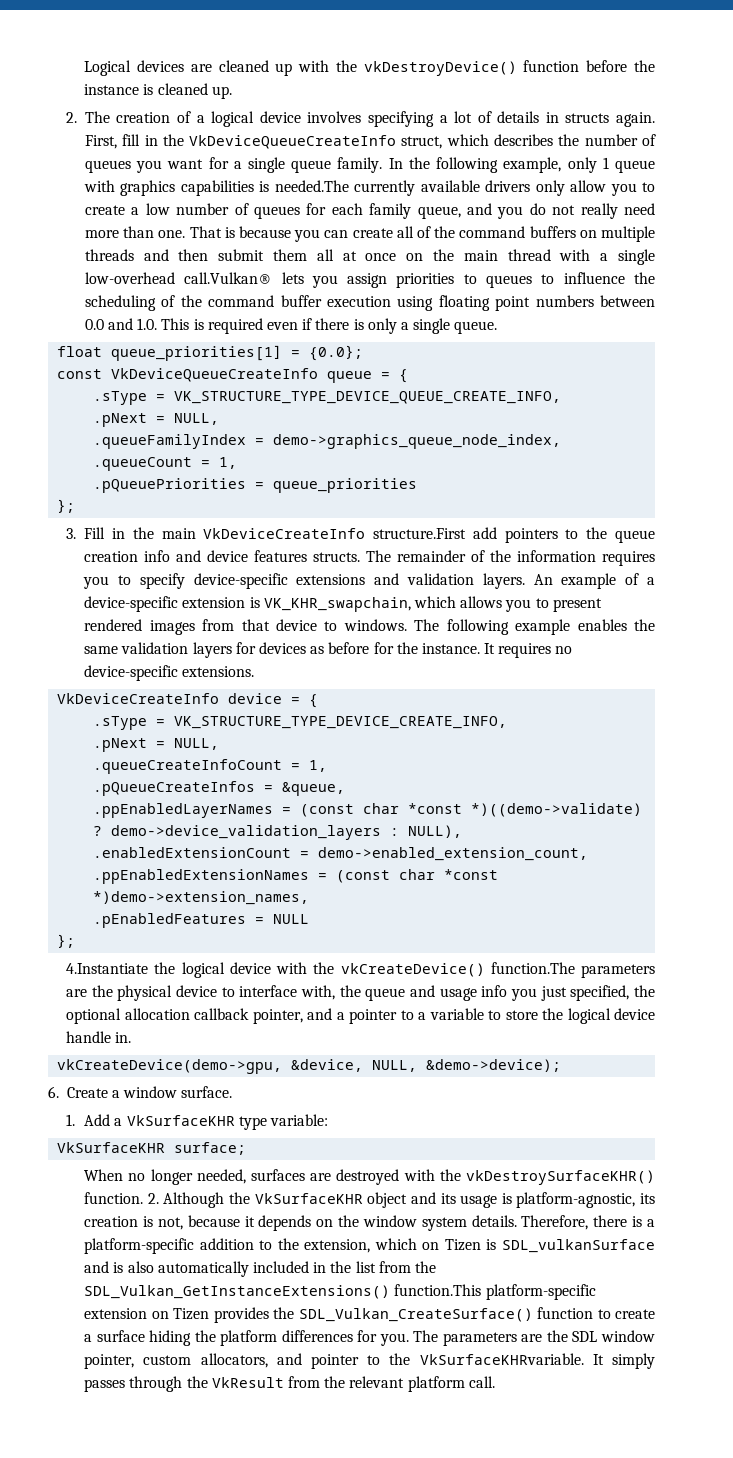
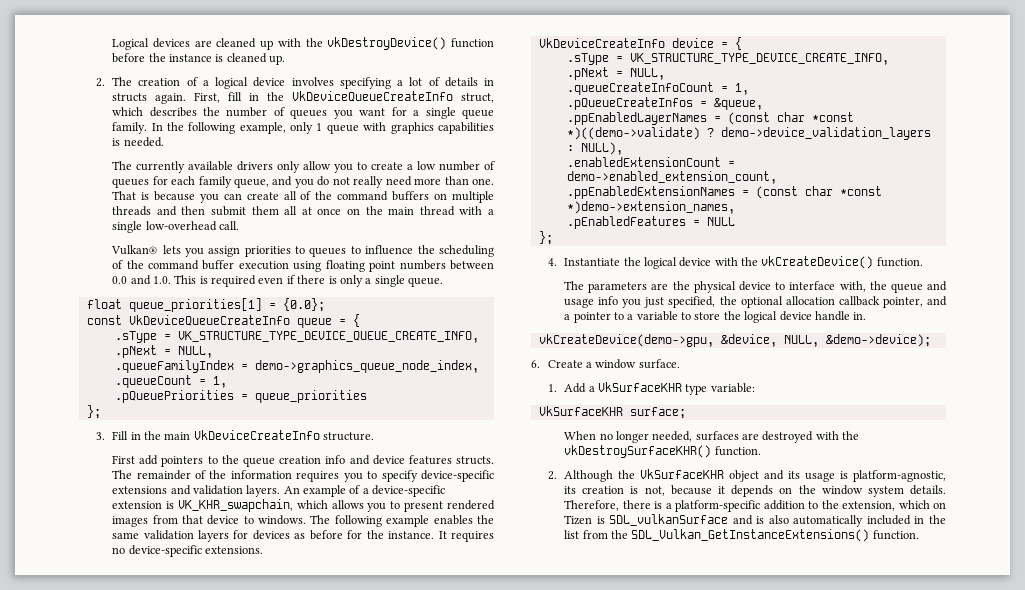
- In the following example, only 1 queue with graphics capabilities is needed.The currently available drivers only allow you to create a low number of queues for each family queue, and you do not really need more than one.
+ In the following example, only 1 queue with graphics capabilities is needed.
+ The currently available drivers only allow you to create a low number of queues for each family queue, and you do not really need more than one.
- That is because you can create all of the command buffers on multiple threads and then submit them all at once on the main thread with a single low-overhead call.Vulkan® lets you assign priorities to queues to influence the scheduling of the command buffer execution using floating point numbers between 0.0 and 1.0. This is required even if there is only a single queue.
+ That is because you can create all of the command buffers on multiple threads and then submit them all at once on the main thread with a single low-overhead call.
+ Vulkan® lets you assign priorities to queues to influence the scheduling of the command buffer execution using floating point numbers between 0.0 and 1.0. This is required even if there is only a single queue.
- 3. Fill in the main VkDeviceCreateInfo structure.First add pointers to the queue creation info and device features structs.
+ 3. Fill in the main VkDeviceCreateInfo structure.
+ First add pointers to the queue creation info and device features structs.
- 4.Instantiate the logical device with the vkCreateDevice() function.The parameters are the physical device to interface with, the queue and usage info you just specified, the optional allocation callback pointer, and a pointer to a variable to store the logical device handle in.
+ 4. Instantiate the logical device with the vkCreateDevice() function.
+ The parameters are the physical device to interface with, the queue and usage info you just specified, the optional allocation callback pointer, and a pointer to a variable to store the logical device handle in.
- When no longer needed, surfaces are destroyed with the vkDestroySurfaceKHR() function. 2. Although the VkSurfaceKHR object and its usage is platform-agnostic, its creation is not, because it depends on the window system details.
+ When no longer needed, surfaces are destroyed with the vkDestroySurfaceKHR() function.
+ 2. Although the VkSurfaceKHR object and its usage is platform-agnostic, its creation is not, because it depends on the window system details.
- Therefore, there is a platform-specific addition to the extension, which on Tizen is SDL_vulkanSurface and is also automatically included in the list from the SDL_Vulkan_GetInstanceExtensions() function.This platform-specific extension on Tizen provides the SDL_Vulkan_CreateSurface() function to create a surface hiding the platform differences for you. The parameters are the SDL window pointer, custom allocators, and pointer to the VkSurfaceKHRvariable. It simply passes through the VkResult from the relevant platform call.
+ Therefore, there is a platform-specific addition to the extension, which on Tizen is SDL_vulkanSurface and is also automatically included in the list from the SDL_Vulkan_GetInstanceExtensions() function.

